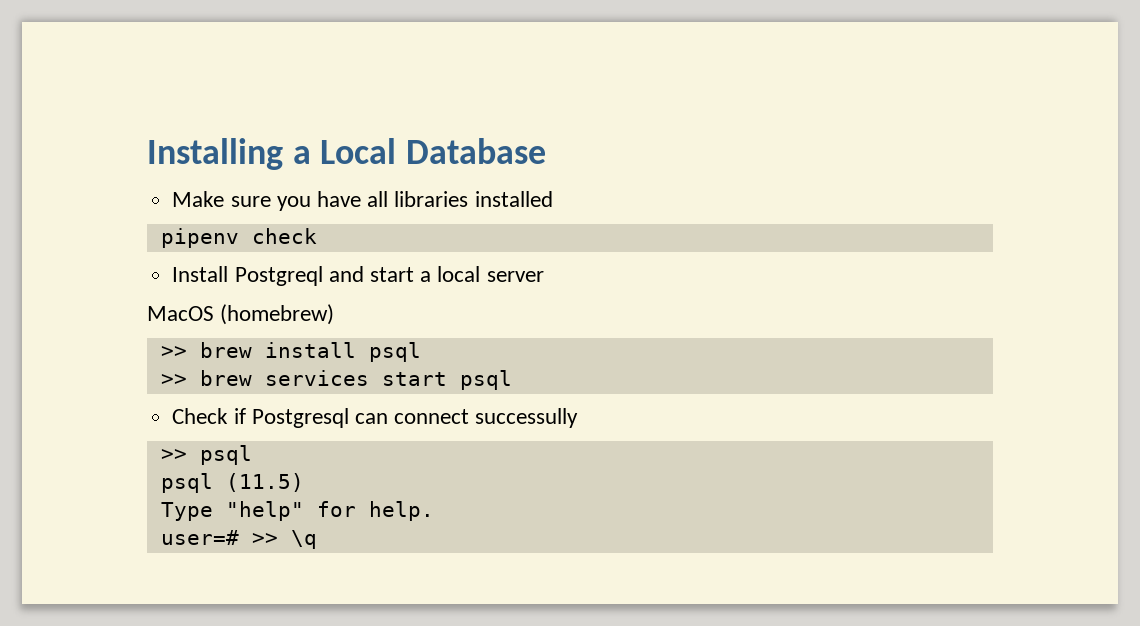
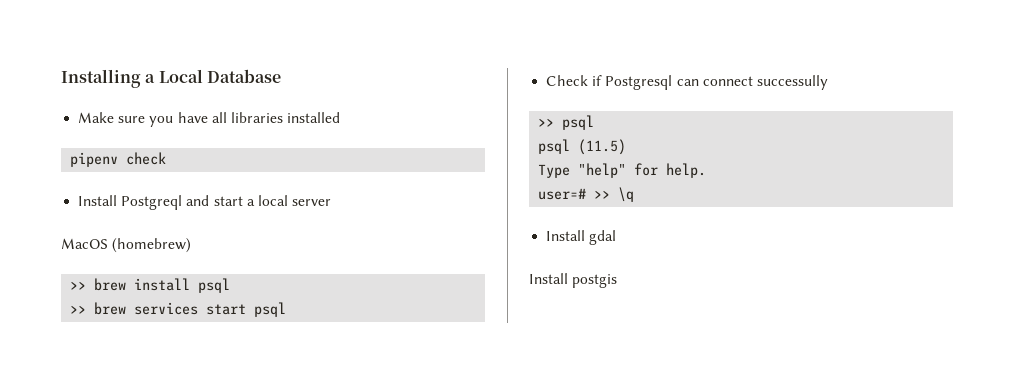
+ Install gdal
+ Install postgis

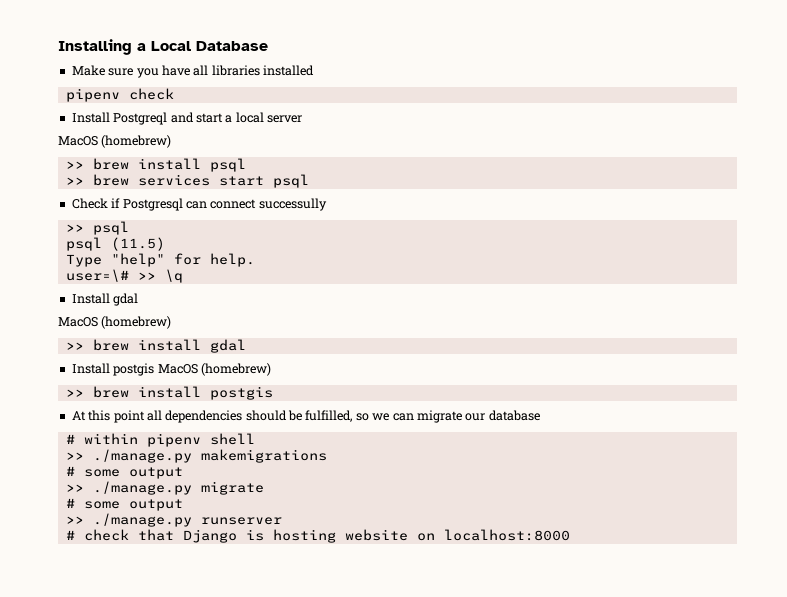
- user=# >> \q
+ user=\# >> \q
  Install gdal
- Install postgis
+ MacOS (homebrew)
+ >> brew install gdal
+ Install postgis MacOS (homebrew)
+ >> brew install postgis
+ At this point all dependencies should be fulfilled, so we can migrate our database
+ # within pipenv shell
+ >> ./manage.py makemigrations
+ # some output
+ >> ./manage.py migrate
+ # some output
+ >> ./manage.py runserver
+ # check that Django is hosting website on localhost:8000

